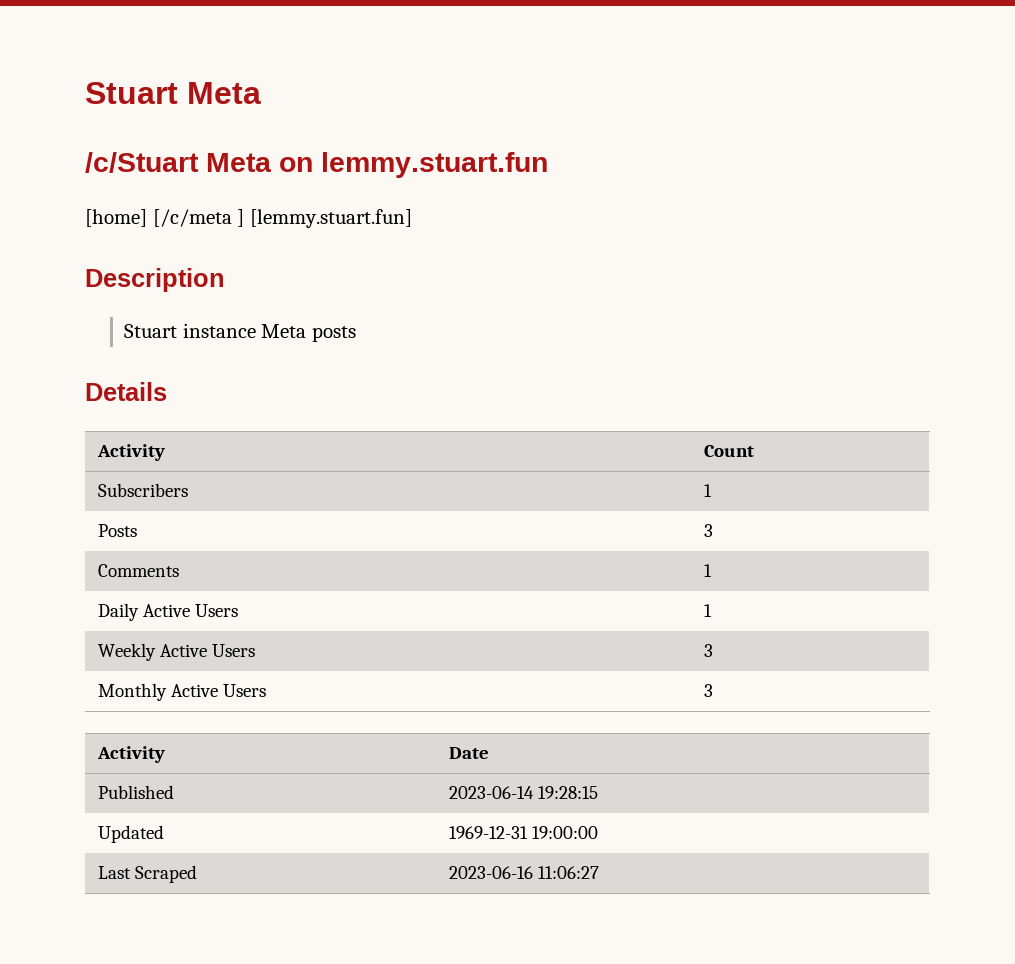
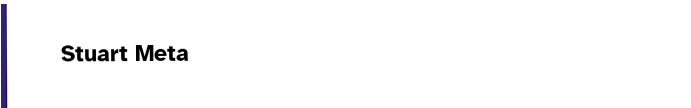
- /c/Stuart Meta on lemmy.stuart.fun
- [home] [/c/meta ] [lemmy.stuart.fun]
- Description
- Stuart instance Meta posts
- Details
- Activity | Count
- Subscribers | 1
- Posts | 3
- Comments | 1
- Daily Active Users | 1
- Weekly Active Users | 3
- Monthly Active Users | 3
- Activity | Date
- Published | 2023-06-14 19:28:15
- Updated | 1969-12-31 19:00:00
- Last Scraped | 2023-06-16 11:06:27

